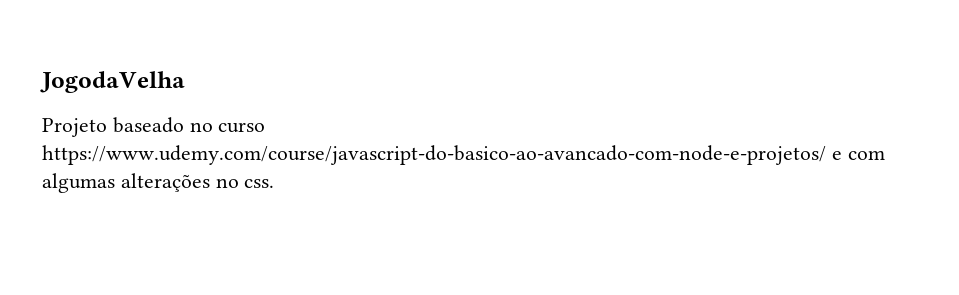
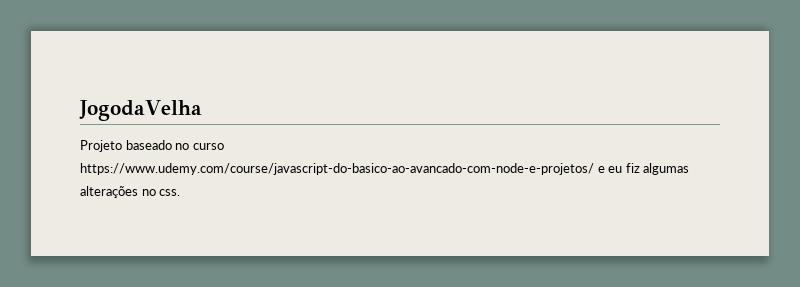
- Projeto baseado no curso https://www.udemy.com/course/javascript-do-basico-ao-avancado-com-node-e-projetos/ e com algumas alterações no css.
+ Projeto baseado no curso https://www.udemy.com/course/javascript-do-basico-ao-avancado-com-node-e-projetos/ e eu fiz algumas alterações no css.

